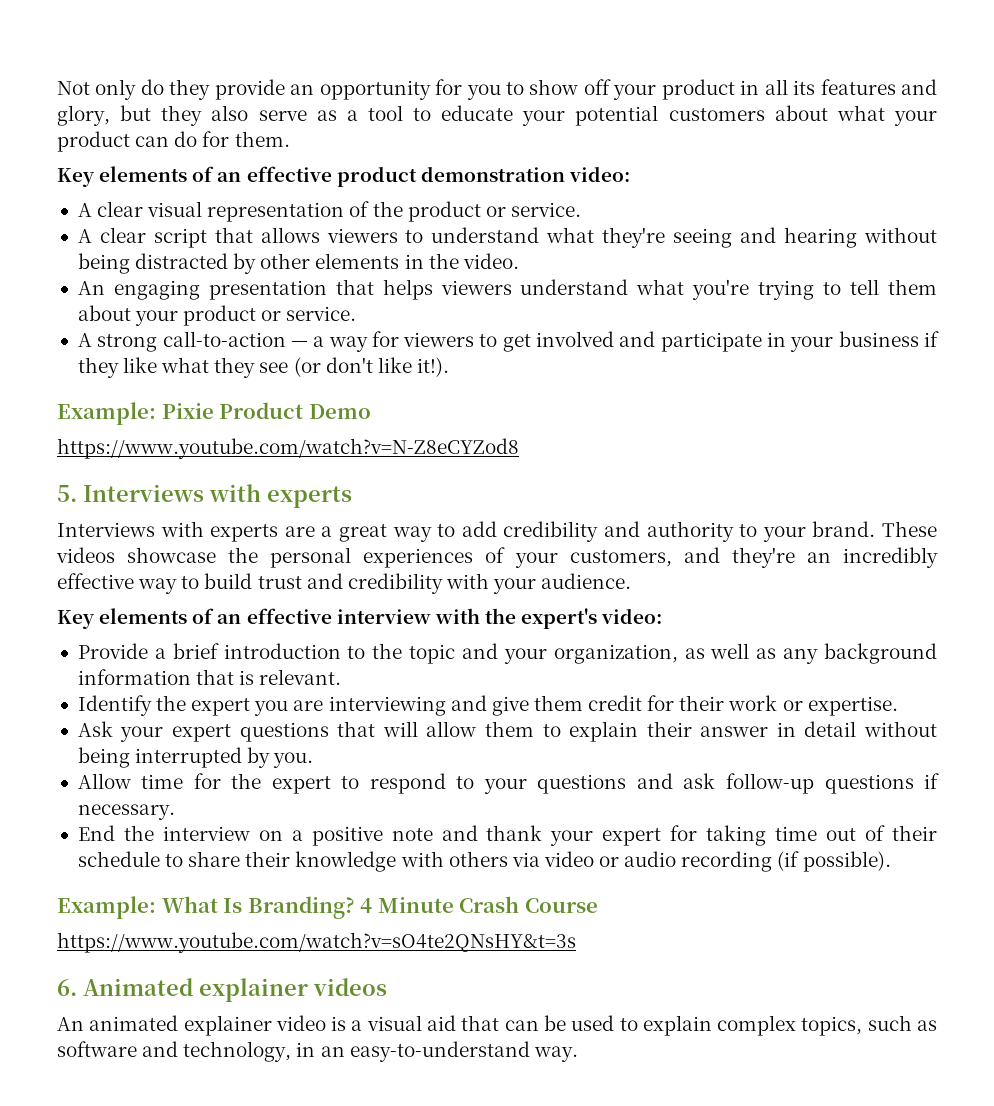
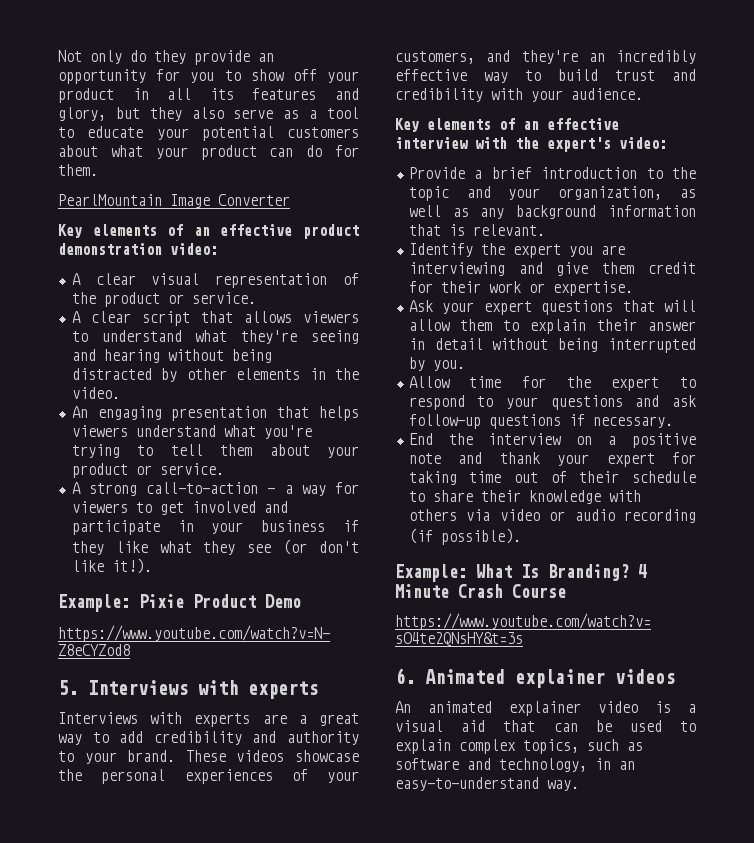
+ PearlMountain Image Converter

